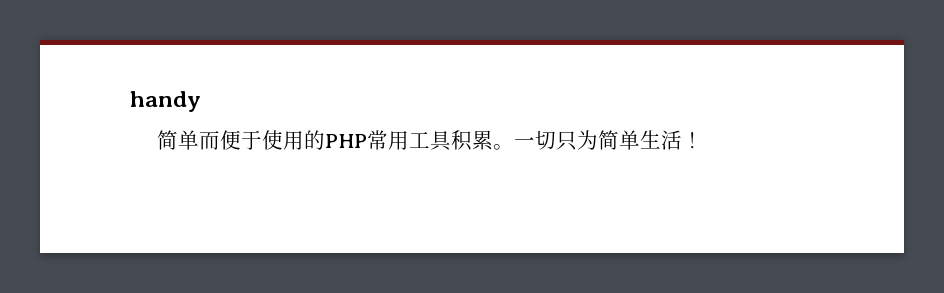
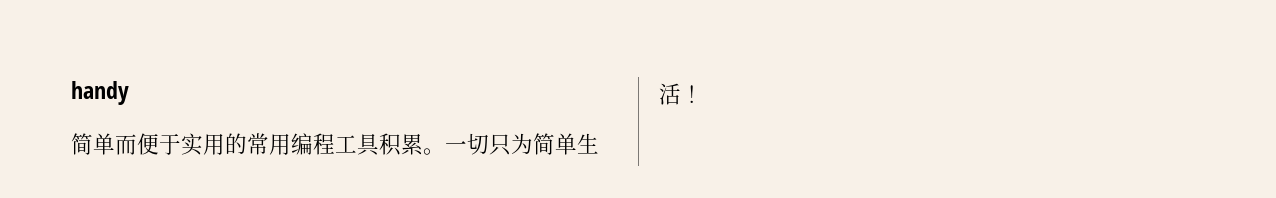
- 简单而便于使用的PHP常用工具积累。
+ 简单而便于实用的常用编程工具积累。

